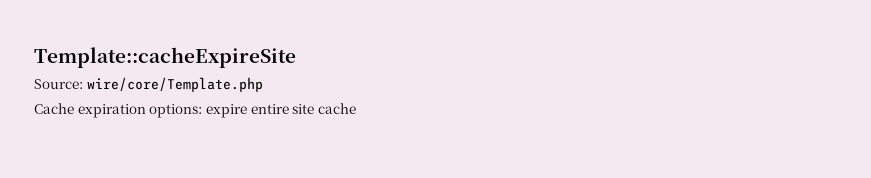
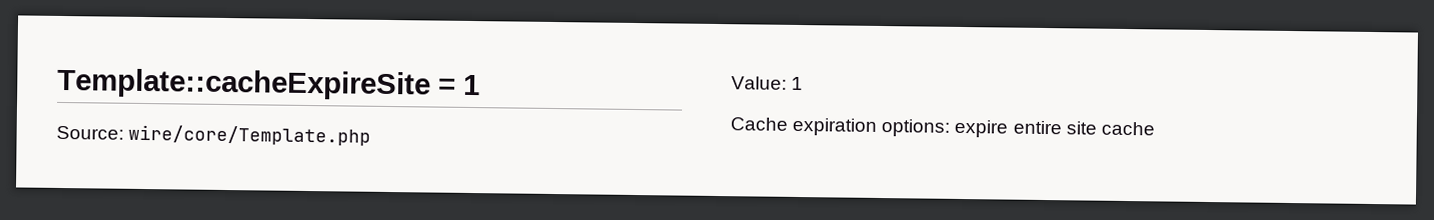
- Template::cacheExpireSite
+ Template::cacheExpireSite = 1
+ Value: 1

